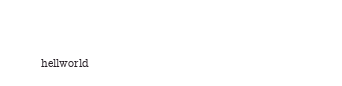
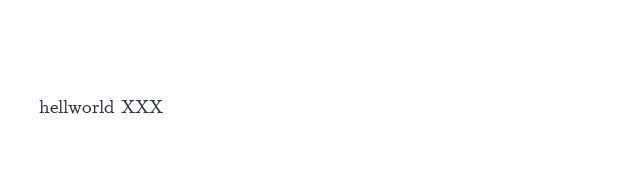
- hellworld
+ hellworld XXX

